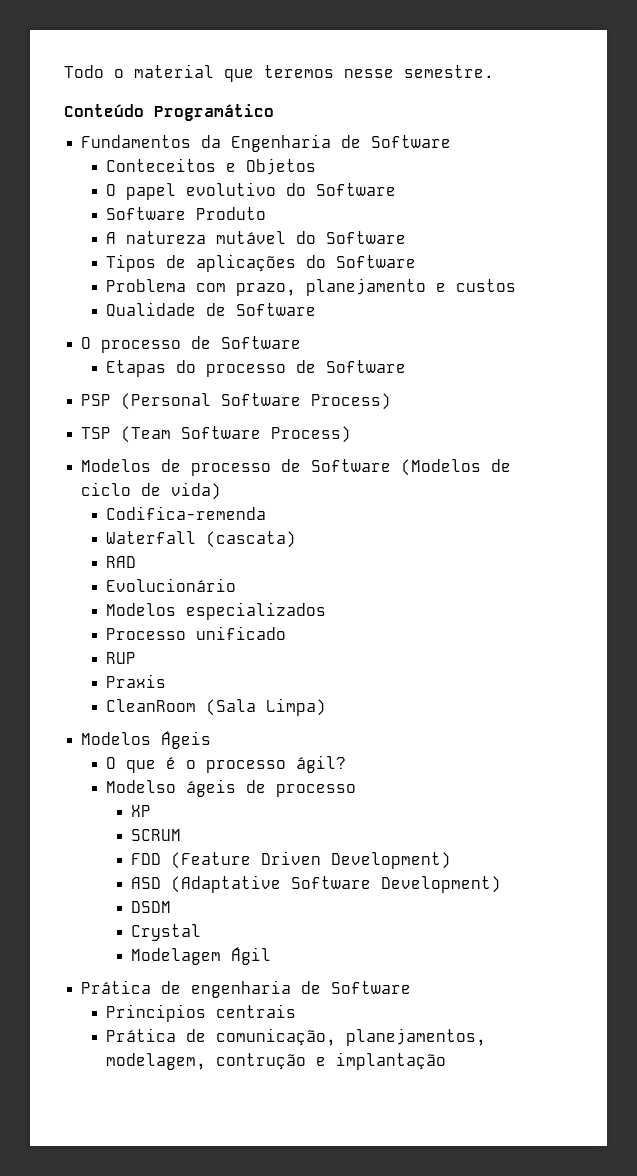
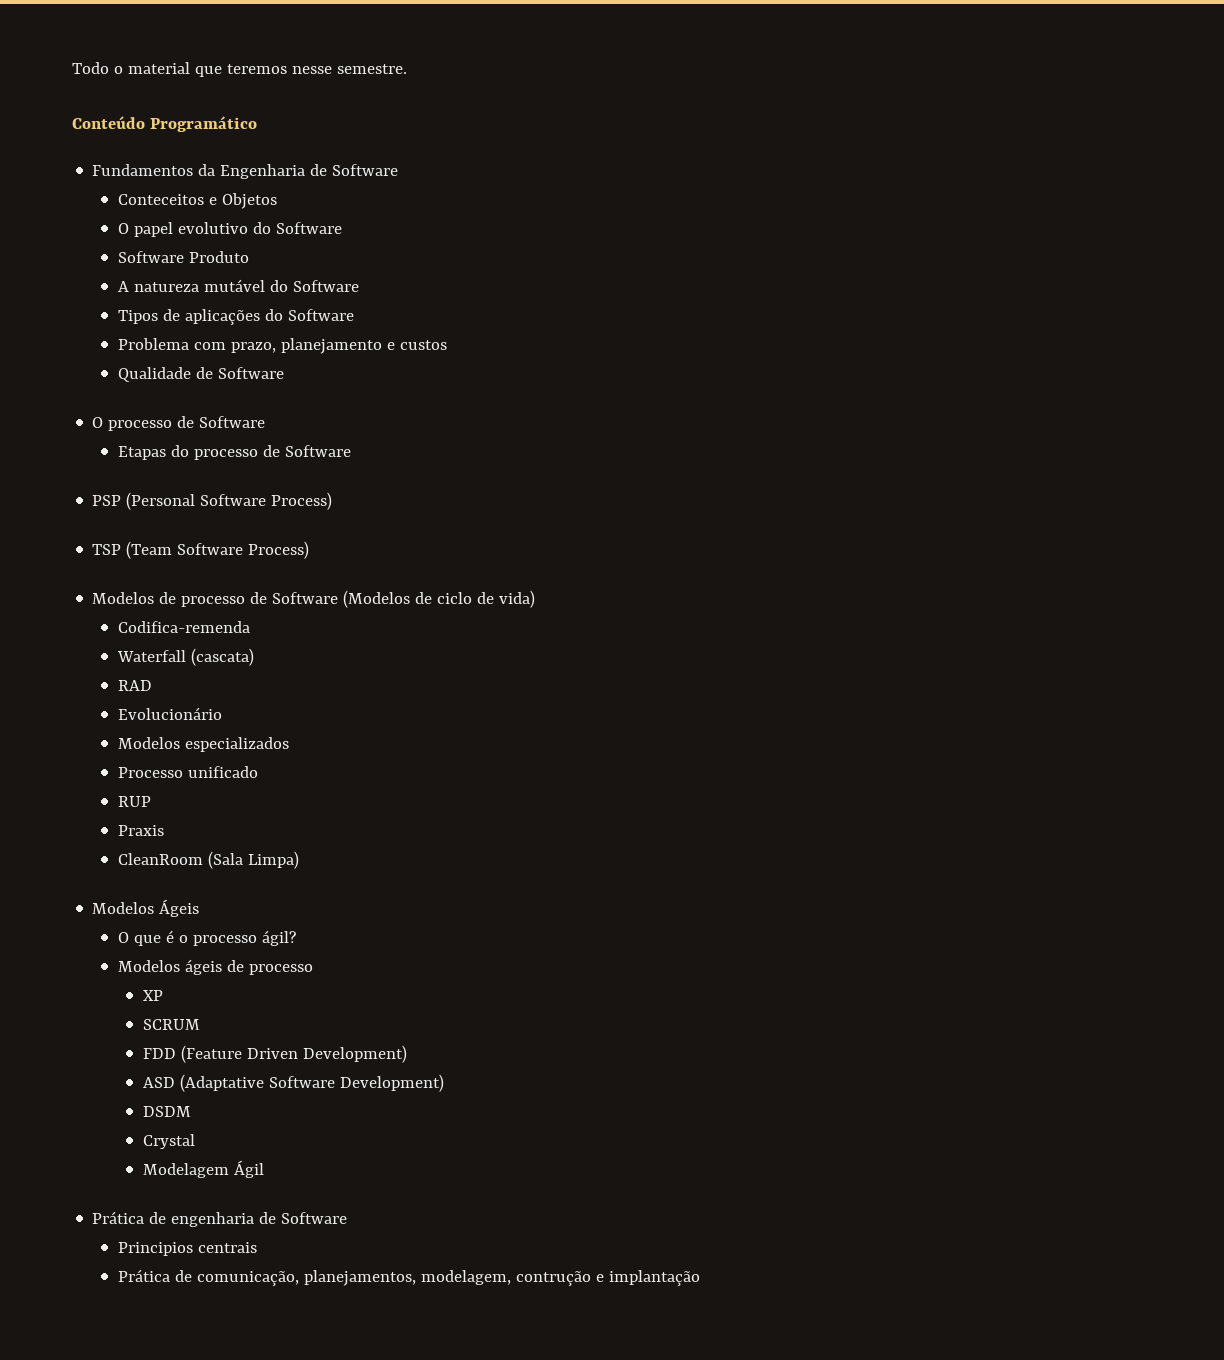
- Modelso ágeis de processo
+ Modelos ágeis de processo

